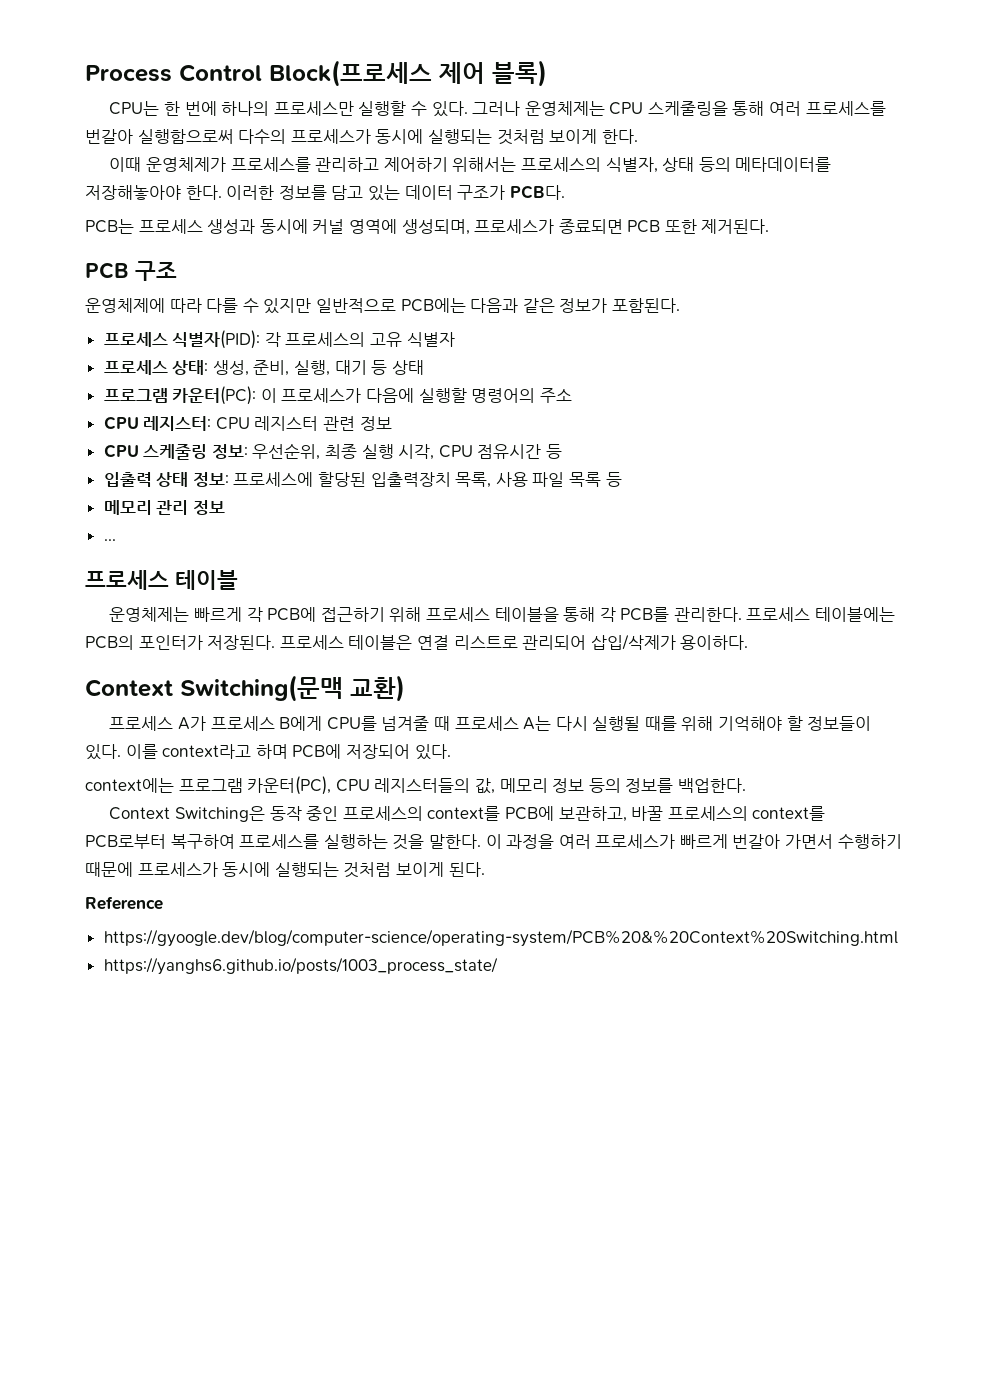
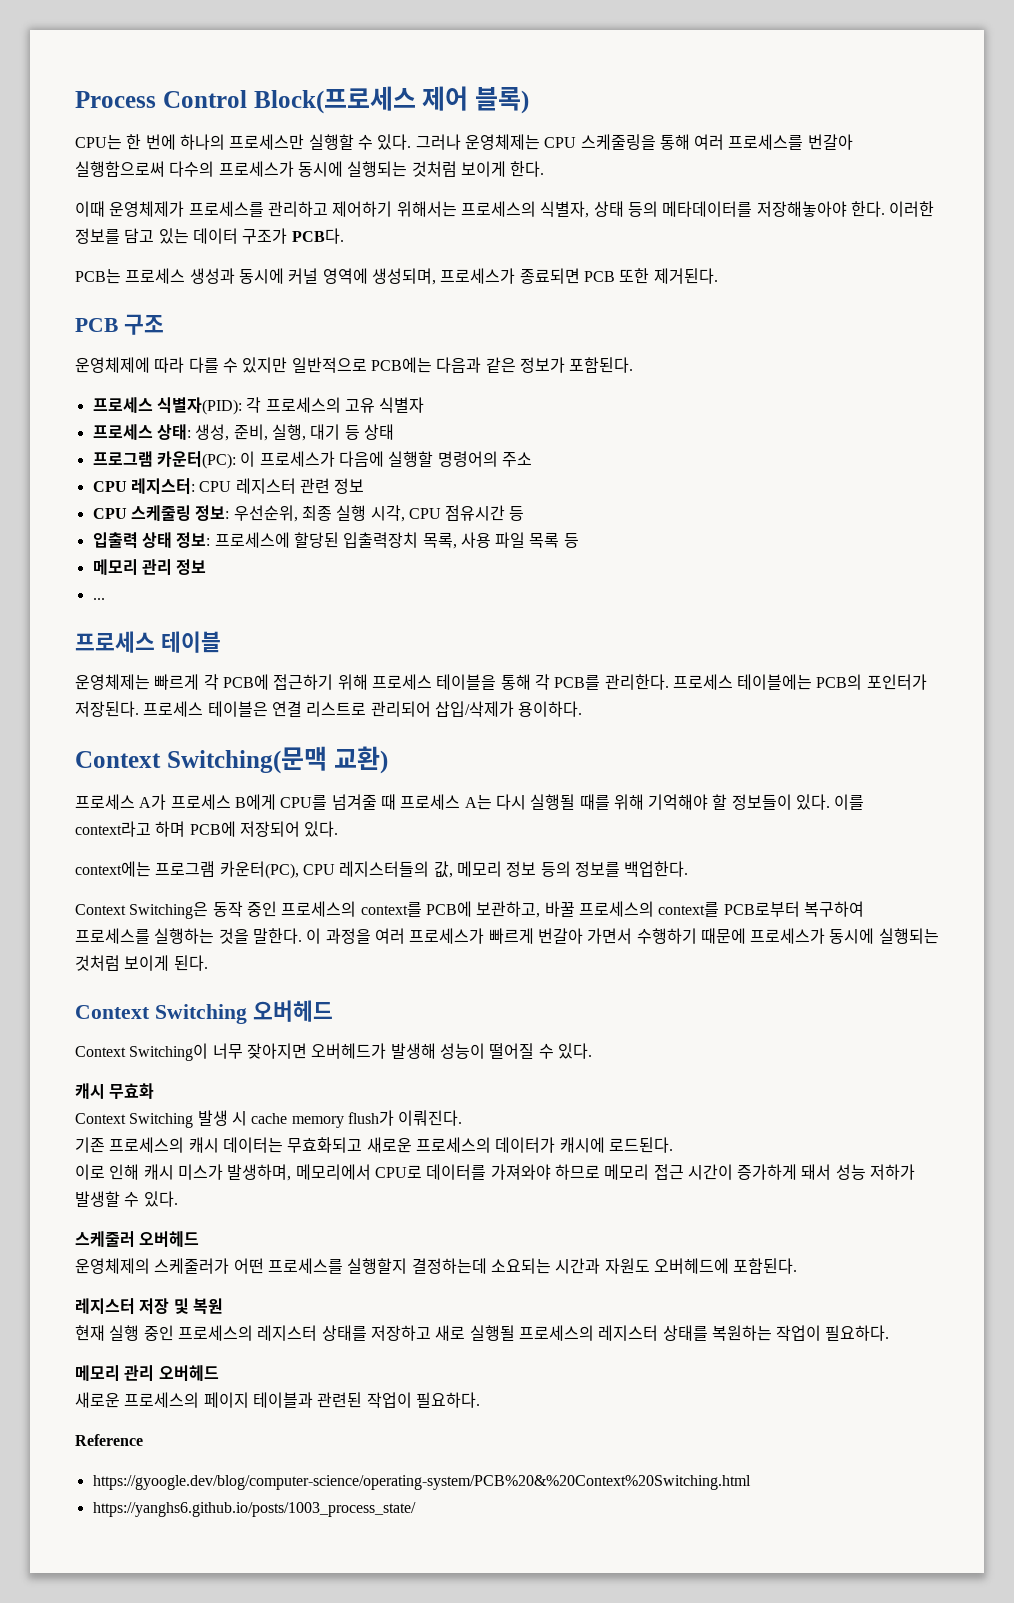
+ Context Switching 오버헤드
+ Context Switching이 너무 잦아지면 오버헤드가 발생해 성능이 떨어질 수 있다.
+ 캐시 무효화
+ Context Switching 발생 시 cache memory flush가 이뤄진다.
+ 기존 프로세스의 캐시 데이터는 무효화되고 새로운 프로세스의 데이터가 캐시에 로드된다.
+ 이로 인해 캐시 미스가 발생하며, 메모리에서 CPU로 데이터를 가져와야 하므로 메모리 접근 시간이 증가하게 돼서 성능 저하가 발생할 수 있다.
+ 스케줄러 오버헤드
+ 운영체제의 스케줄러가 어떤 프로세스를 실행할지 결정하는데 소요되는 시간과 자원도 오버헤드에 포함된다.
+ 레지스터 저장 및 복원
+ 현재 실행 중인 프로세스의 레지스터 상태를 저장하고 새로 실행될 프로세스의 레지스터 상태를 복원하는 작업이 필요하다.
+ 메모리 관리 오버헤드
+ 새로운 프로세스의 페이지 테이블과 관련된 작업이 필요하다.

